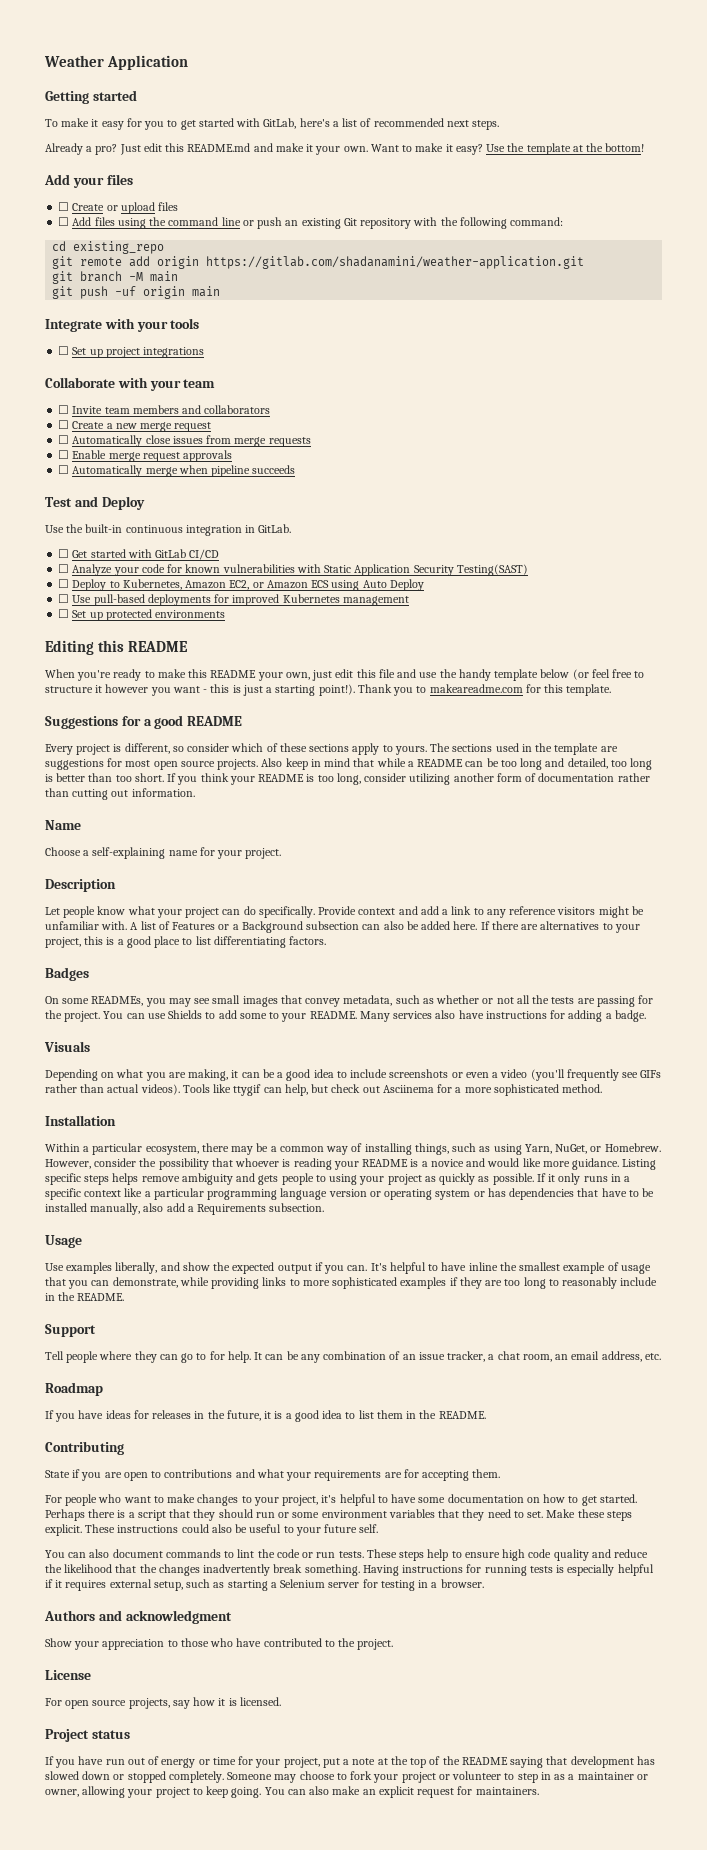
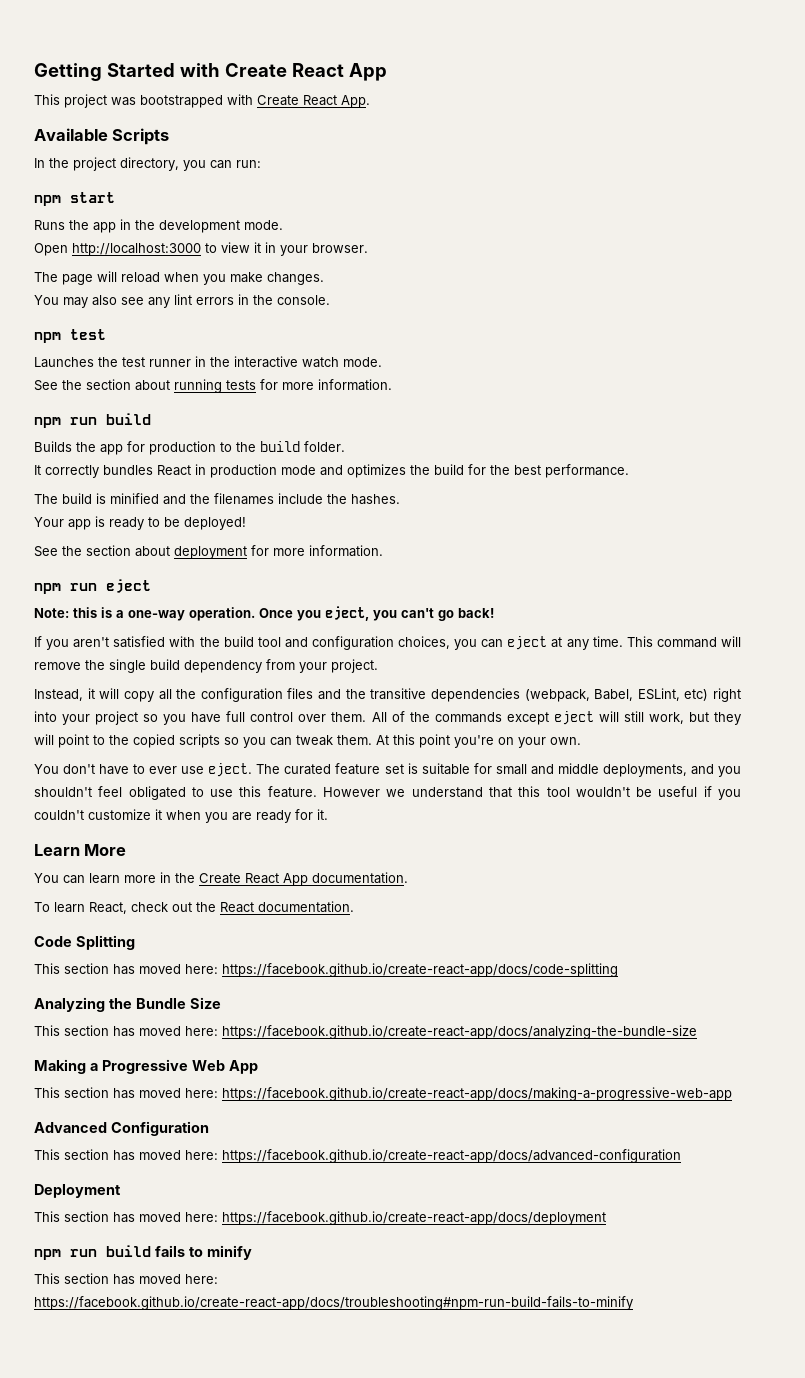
- Weather Application
- Getting started
- To make it easy for you to get started with GitLab, here's a list of recommended next steps.
- Already a pro? Just edit this README.md and make it your own. Want to make it easy? Use the template at the bottom!
- Add your files
- ☐ Create or upload files
- ☐ Add files using the command line or push an existing Git repository with the following command:
- cd existing_repo
- git remote add origin https://gitlab.com/shadanamini/weather-application.git
- git branch -M main
- git push -uf origin main
- Integrate with your tools
- ☐ Set up project integrations
- Collaborate with your team
- ☐ Invite team members and collaborators
- ☐ Create a new merge request
- ☐ Automatically close issues from merge requests
- ☐ Enable merge request approvals
- ☐ Automatically merge when pipeline succeeds
- Test and Deploy
- Use the built-in continuous integration in GitLab.
- ☐ Get started with GitLab CI/CD
- ☐ Analyze your code for known vulnerabilities with Static Application Security Testing(SAST)
- ☐ Deploy to Kubernetes, Amazon EC2, or Amazon ECS using Auto Deploy
- ☐ Use pull-based deployments for improved Kubernetes management
- ☐ Set up protected environments
- Editing this README
- When you're ready to make this README your own, just edit this file and use the handy template below (or feel free to structure it however you want - this is just a starting point!). Thank you to makeareadme.com for this template.
- Suggestions for a good README
- Every project is different, so consider which of these sections apply to yours. The sections used in the template are suggestions for most open source projects. Also keep in mind that while a README can be too long and detailed, too long is better than too short. If you think your README is too long, consider utilizing another form of documentation rather than cutting out information.
- Name
- Choose a self-explaining name for your project.
- Description
- Let people know what your project can do specifically. Provide context and add a link to any reference visitors might be unfamiliar with. A list of Features or a Background subsection can also be added here. If there are alternatives to your project, this is a good place to list differentiating factors.
- Badges
- On some READMEs, you may see small images that convey metadata, such as whether or not all the tests are passing for the project. You can use Shields to add some to your README. Many services also have instructions for adding a badge.
- Visuals
- Depending on what you are making, it can be a good idea to include screenshots or even a video (you'll frequently see GIFs rather than actual videos). Tools like ttygif can help, but check out Asciinema for a more sophisticated method.
- Installation
- Within a particular ecosystem, there may be a common way of installing things, such as using Yarn, NuGet, or Homebrew. However, consider the possibility that whoever is reading your README is a novice and would like more guidance. Listing specific steps helps remove ambiguity and gets people to using your project as quickly as possible. If it only runs in a specific context like a particular programming language version or operating system or has dependencies that have to be installed manually, also add a Requirements subsection.
- Usage
- Use examples liberally, and show the expected output if you can. It's helpful to have inline the smallest example of usage that you can demonstrate, while providing links to more sophisticated examples if they are too long to reasonably include in the README.
- Support
- Tell people where they can go to for help. It can be any combination of an issue tracker, a chat room, an email address, etc.
- Roadmap
- If you have ideas for releases in the future, it is a good idea to list them in the README.
- Contributing
- State if you are open to contributions and what your requirements are for accepting them.
- For people who want to make changes to your project, it's helpful to have some documentation on how to get started. Perhaps there is a script that they should run or some environment variables that they need to set. Make these steps explicit. These instructions could also be useful to your future self.
- You can also document commands to lint the code or run tests. These steps help to ensure high code quality and reduce the likelihood that the changes inadvertently break something. Having instructions for running tests is especially helpful if it requires external setup, such as starting a Selenium server for testing in a browser.
- Authors and acknowledgment
- Show your appreciation to those who have contributed to the project.
- License
- For open source projects, say how it is licensed.
- Project status
- If you have run out of energy or time for your project, put a note at the top of the README saying that development has slowed down or stopped completely. Someone may choose to fork your project or volunteer to step in as a maintainer or owner, allowing your project to keep going. You can also make an explicit request for maintainers.
+ Getting Started with Create React App
+ This project was bootstrapped with Create React App.
+ Available Scripts
+ In the project directory, you can run:
+ npm start
+ Runs the app in the development mode.
+ Open http://localhost:3000 to view it in your browser.
+ The page will reload when you make changes.
+ You may also see any lint errors in the console.
+ npm test
+ Launches the test runner in the interactive watch mode.
+ See the section about running tests for more information.
+ npm run build
+ Builds the app for production to the build folder.
+ It correctly bundles React in production mode and optimizes the build for the best performance.
+ The build is minified and the filenames include the hashes.
+ Your app is ready to be deployed!
+ See the section about deployment for more information.
+ npm run eject
+ Note: this is a one-way operation. Once you eject, you can't go back!
+ If you aren't satisfied with the build tool and configuration choices, you can eject at any time. This command will remove the single build dependency from your project.
+ Instead, it will copy all the configuration files and the transitive dependencies (webpack, Babel, ESLint, etc) right into your project so you have full control over them. All of the commands except eject will still work, but they will point to the copied scripts so you can tweak them. At this point you're on your own.
+ You don't have to ever use eject. The curated feature set is suitable for small and middle deployments, and you shouldn't feel obligated to use this feature. However we understand that this tool wouldn't be useful if you couldn't customize it when you are ready for it.
+ Learn More
+ You can learn more in the Create React App documentation.
+ To learn React, check out the React documentation.
+ Code Splitting
+ This section has moved here: https://facebook.github.io/create-react-app/docs/code-splitting
+ Analyzing the Bundle Size
+ This section has moved here: https://facebook.github.io/create-react-app/docs/analyzing-the-bundle-size
+ Making a Progressive Web App
+ This section has moved here: https://facebook.github.io/create-react-app/docs/making-a-progressive-web-app
+ Advanced Configuration
+ This section has moved here: https://facebook.github.io/create-react-app/docs/advanced-configuration
+ Deployment
+ This section has moved here: https://facebook.github.io/create-react-app/docs/deployment
+ npm run build fails to minify
+ This section has moved here: https://facebook.github.io/create-react-app/docs/troubleshooting#npm-run-build-fails-to-minify

